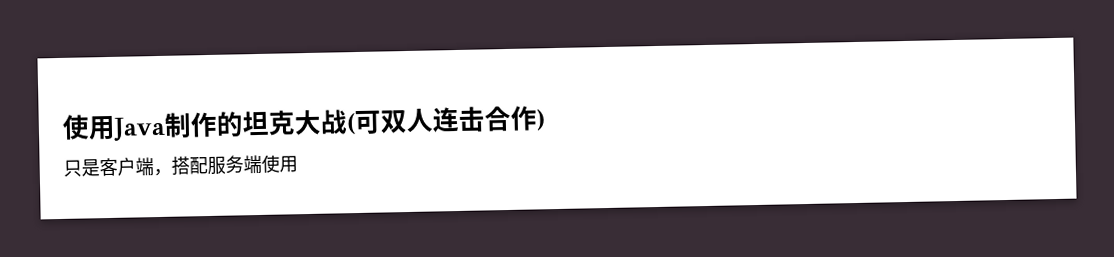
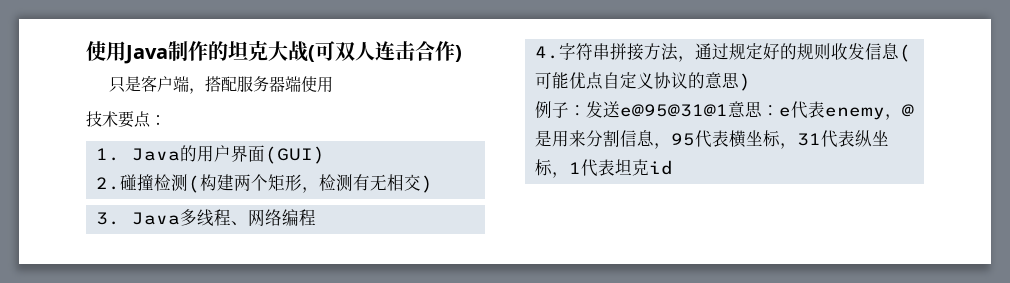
- 只是客户端，搭配服务端使用
+ 只是客户端，搭配服务器端使用
+ 技术要点：
+ 1. Java的用户界面(GUI)
+ 2.碰撞检测(构建两个矩形，检测有无相交)
+ 3. Java多线程、网络编程
+ 4.字符串拼接方法，通过规定好的规则收发信息(可能优点自定义协议的意思)
+ 例子：发送e@95@31@1意思：e代表enemy，@是用来分割信息，95代表横坐标，31代表纵坐标，1代表坦克id

